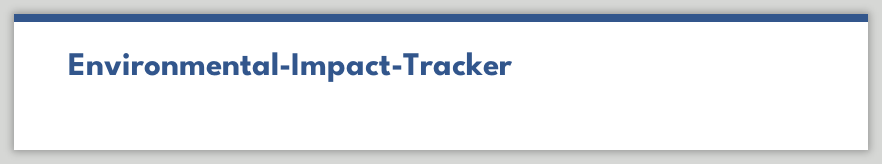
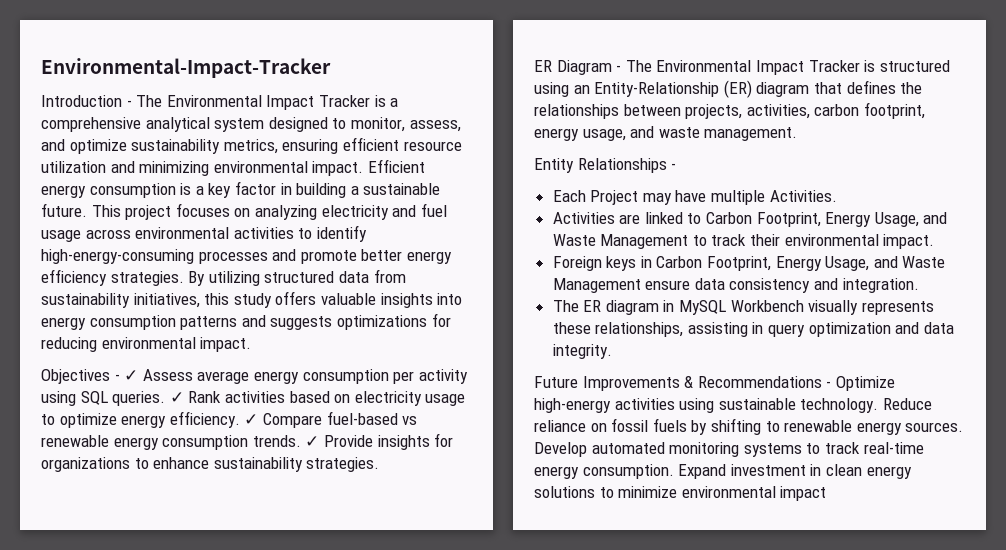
+ Introduction - The Environmental Impact Tracker is a comprehensive analytical system designed to monitor, assess, and optimize sustainability metrics, ensuring efficient resource utilization and minimizing environmental impact. Efficient energy consumption is a key factor in building a sustainable future. This project focuses on analyzing electricity and fuel usage across environmental activities to identify high-energy-consuming processes and promote better energy efficiency strategies. By utilizing structured data from sustainability initiatives, this study offers valuable insights into energy consumption patterns and suggests optimizations for reducing environmental impact.
+ Objectives - ✓ Assess average energy consumption per activity using SQL queries. ✓ Rank activities based on electricity usage to optimize energy efficiency. ✓ Compare fuel-based vs renewable energy consumption trends. ✓ Provide insights for organizations to enhance sustainability strategies.
+ ER Diagram - The Environmental Impact Tracker is structured using an Entity-Relationship (ER) diagram that defines the relationships between projects, activities, carbon footprint, energy usage, and waste management.
+ Entity Relationships -
+ Each Project may have multiple Activities.
+ Activities are linked to Carbon Footprint, Energy Usage, and Waste Management to track their environmental impact.
+ Foreign keys in Carbon Footprint, Energy Usage, and Waste Management ensure data consistency and integration.
+ The ER diagram in MySQL Workbench visually represents these relationships, assisting in query optimization and data integrity.
+ Future Improvements & Recommendations - Optimize high-energy activities using sustainable technology. Reduce reliance on fossil fuels by shifting to renewable energy sources. Develop automated monitoring systems to track real-time energy consumption. Expand investment in clean energy solutions to minimize environmental impact

